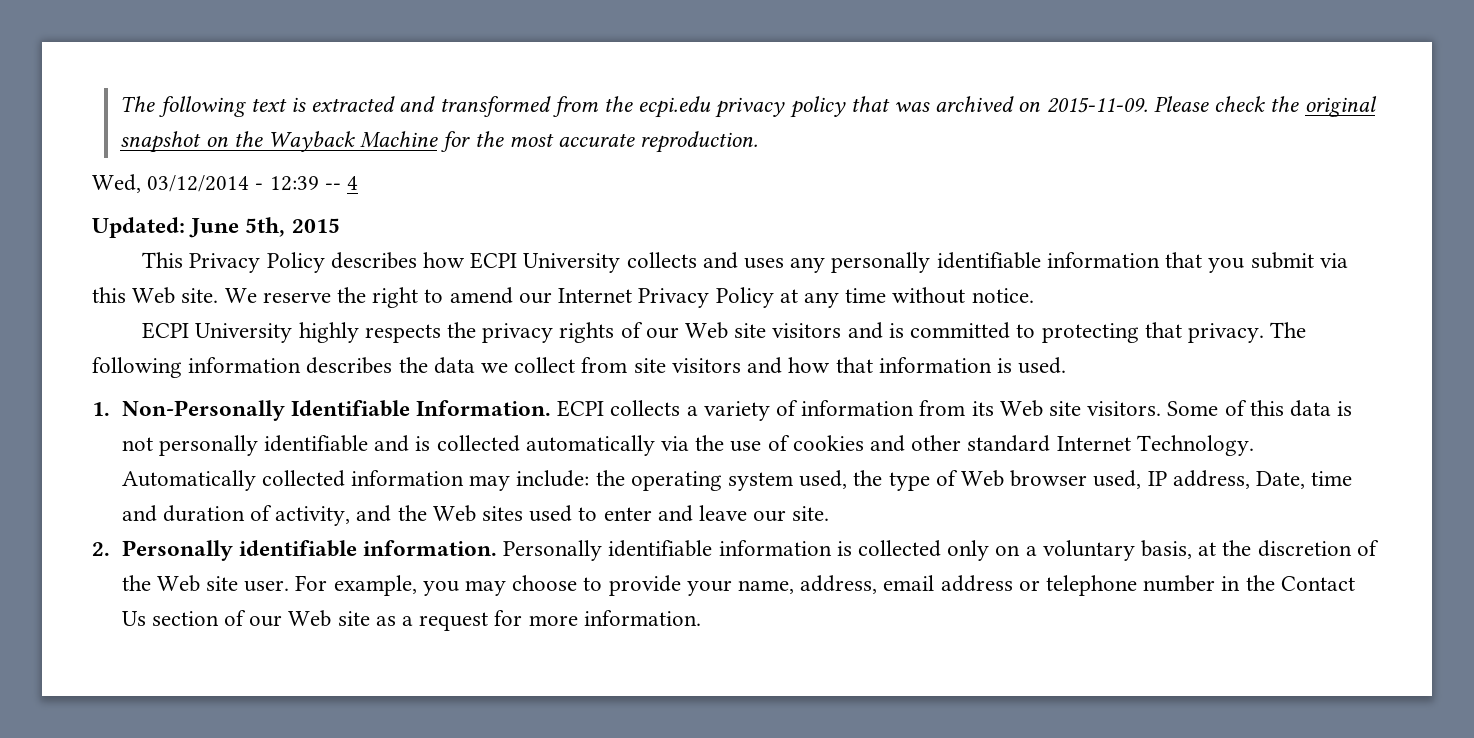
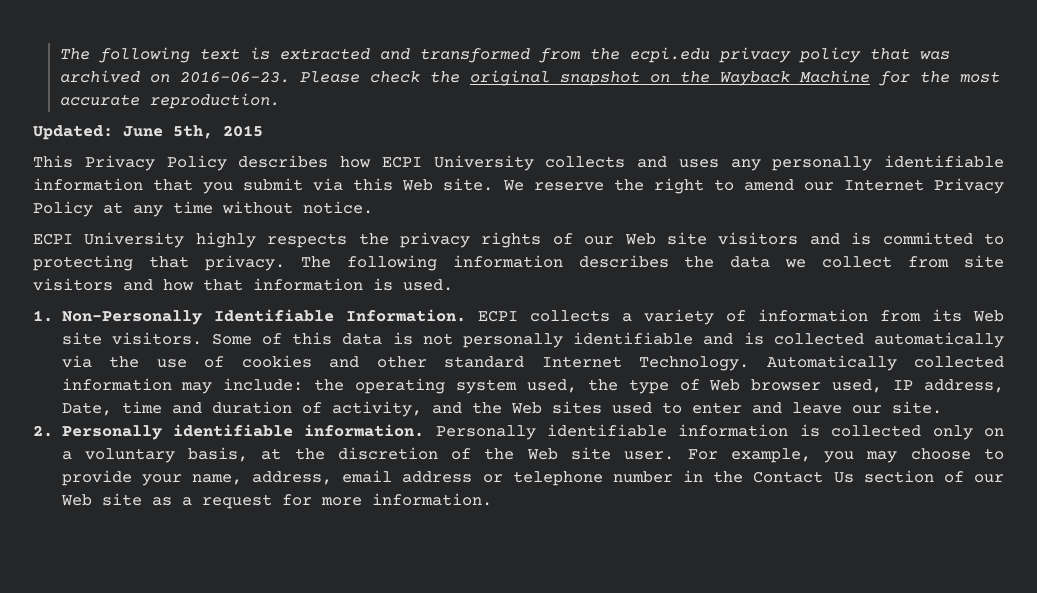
- The following text is extracted and transformed from the ecpi.edu privacy policy that was archived on 2015-11-09.
+ The following text is extracted and transformed from the ecpi.edu privacy policy that was archived on 2016-06-23.
- Wed, 03/12/2014 - 12:39 -- 4

